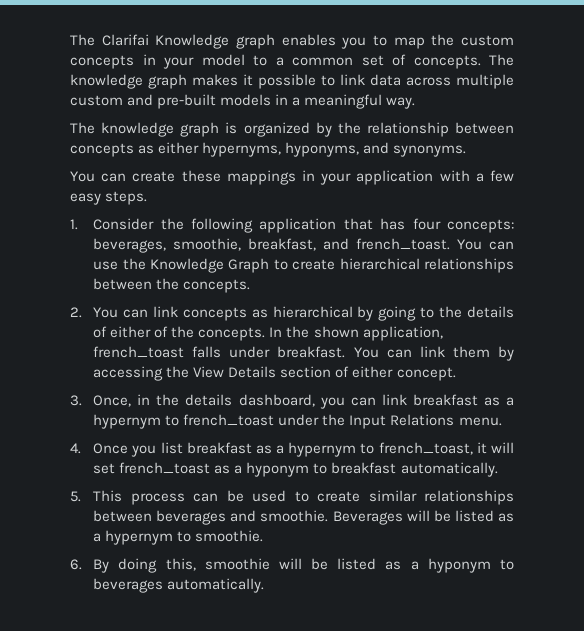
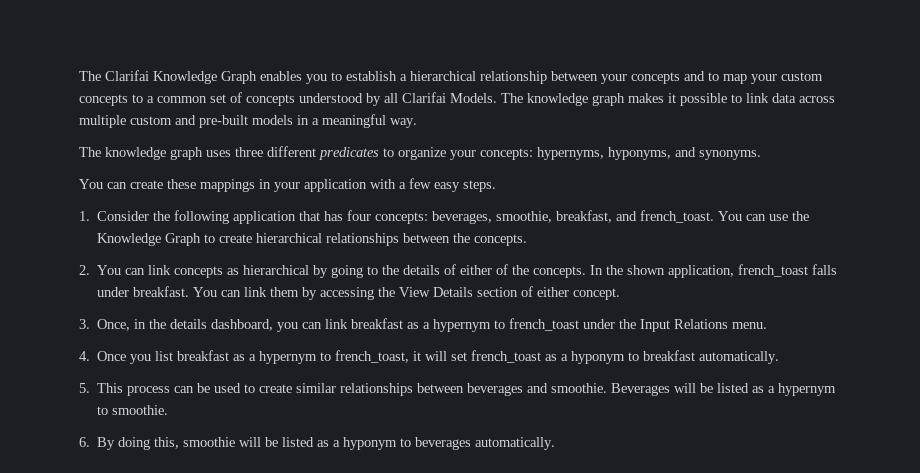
- The Clarifai Knowledge graph enables you to map the custom concepts in your model to a common set of concepts.
+ The Clarifai Knowledge Graph enables you to establish a hierarchical relationship between your concepts and to map your custom concepts to a common set of concepts understood by all Clarifai Models.
- The knowledge graph is organized by the relationship between concepts as either hypernyms, hyponyms, and synonyms.
+ The knowledge graph uses three different predicates to organize your concepts: hypernyms, hyponyms, and synonyms.

